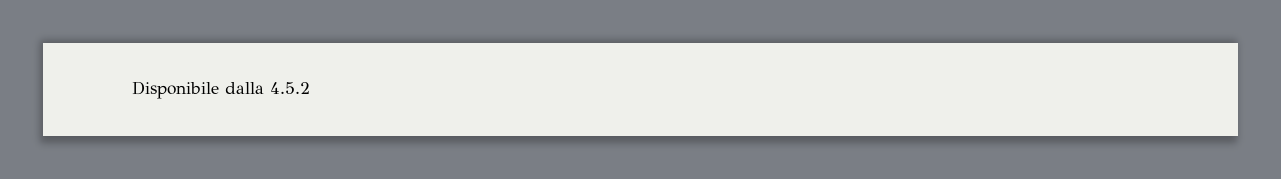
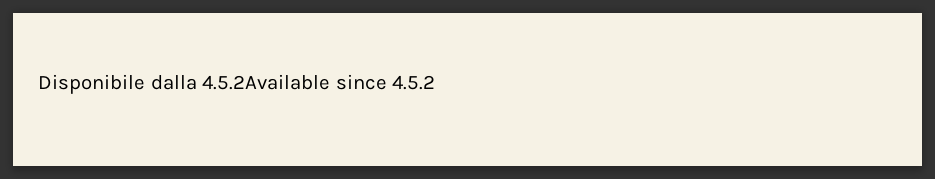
- Disponibile dalla 4.5.2
+ Disponibile dalla 4.5.2Available since 4.5.2

